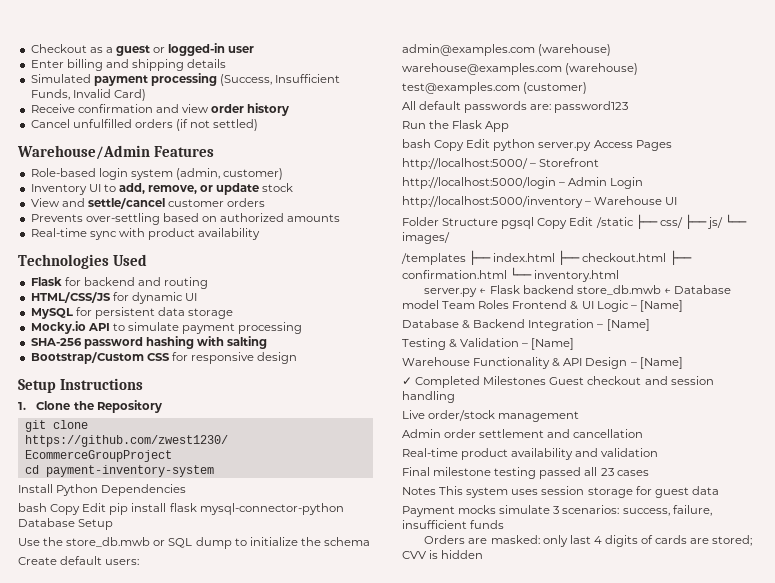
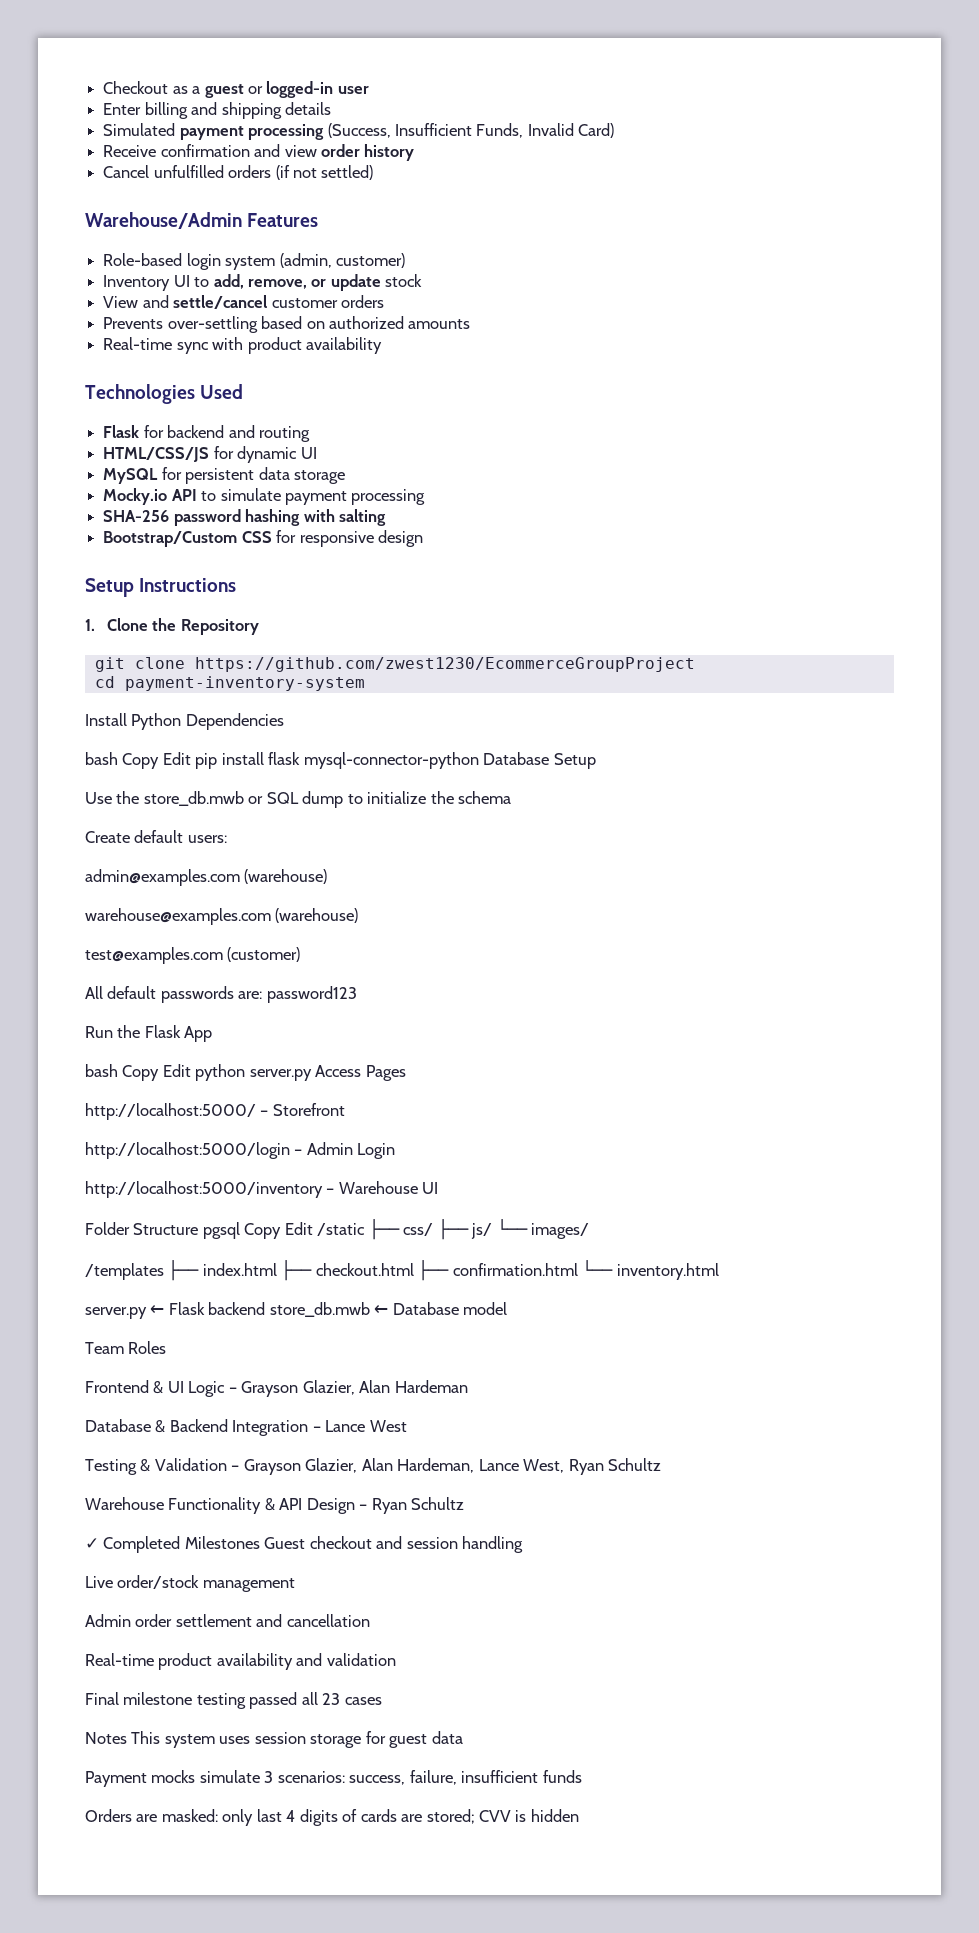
- server.py ← Flask backend store_db.mwb ← Database model Team Roles Frontend & UI Logic – [Name]
+ server.py ← Flask backend store_db.mwb ← Database model
+ Team Roles
+ Frontend & UI Logic – Grayson Glazier, Alan Hardeman
- Database & Backend Integration – [Name]
+ Database & Backend Integration – Lance West
- Testing & Validation – [Name]
+ Testing & Validation – Grayson Glazier, Alan Hardeman, Lance West, Ryan Schultz
- Warehouse Functionality & API Design – [Name]
+ Warehouse Functionality & API Design – Ryan Schultz

